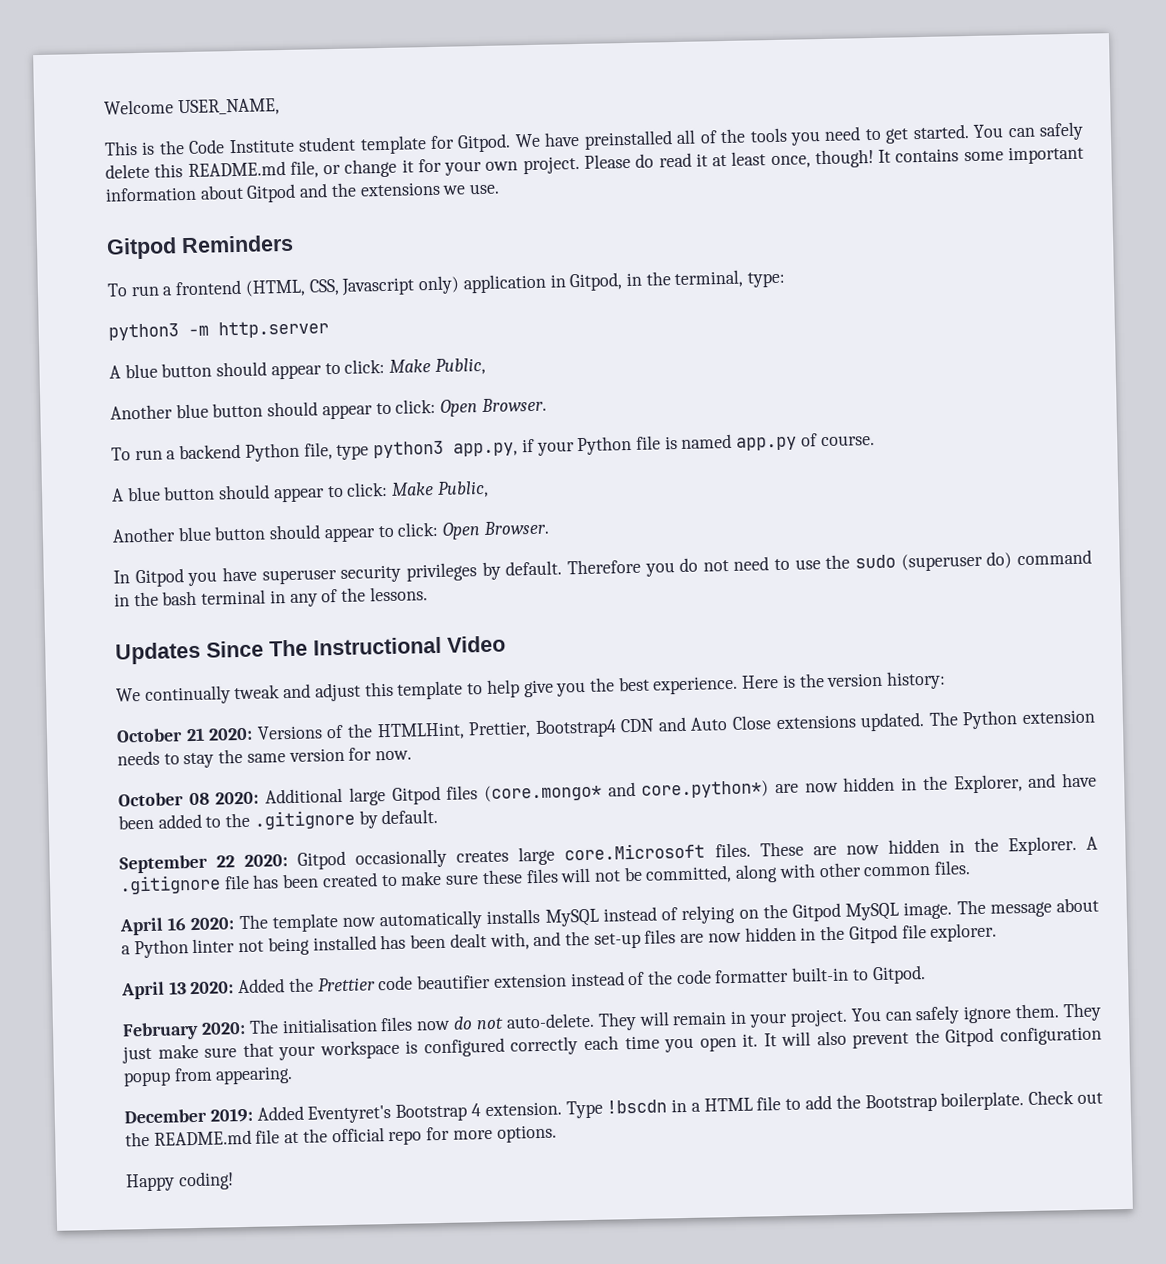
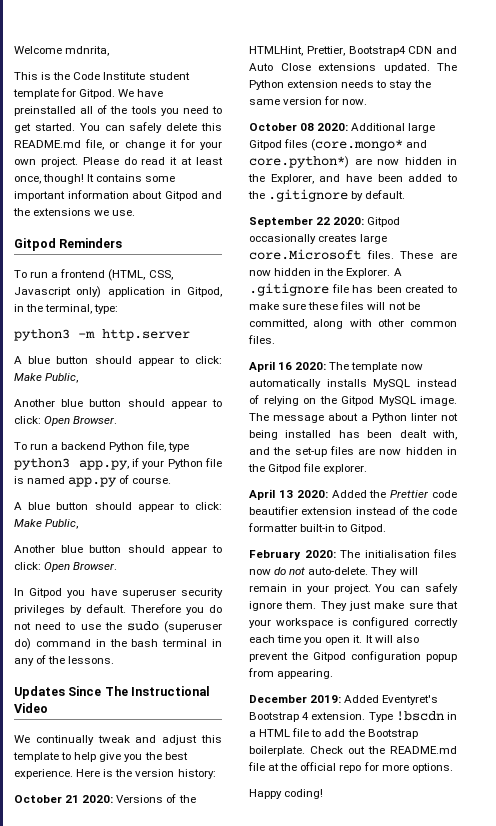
- Welcome USER_NAME,
+ Welcome mdnrita,

